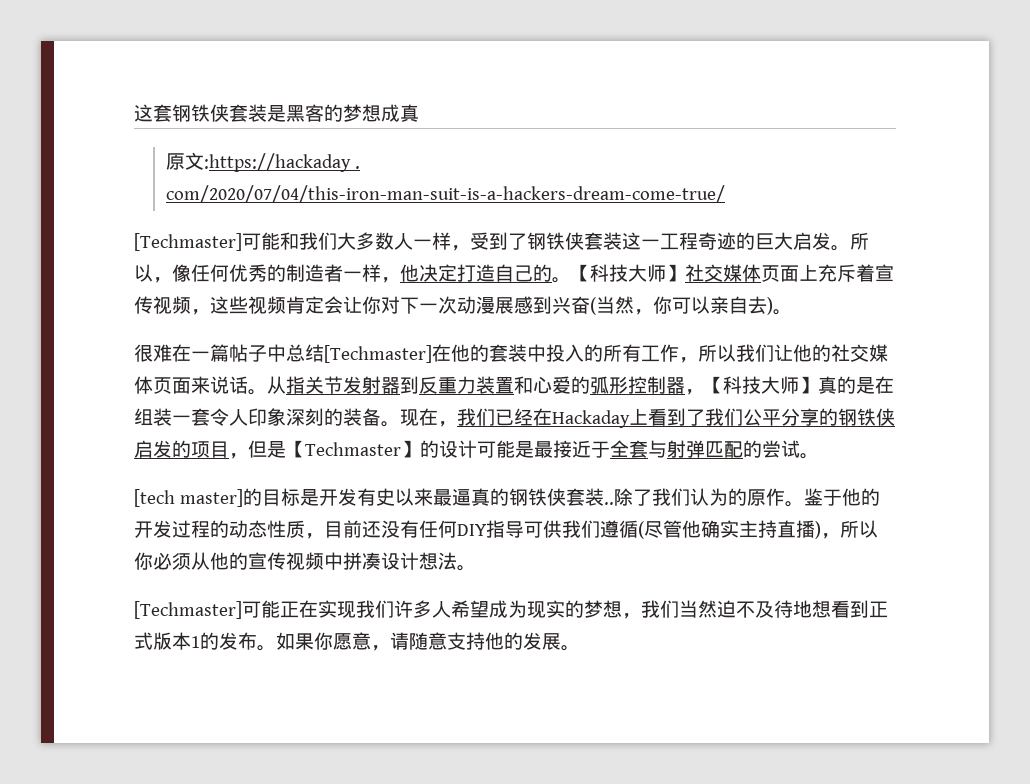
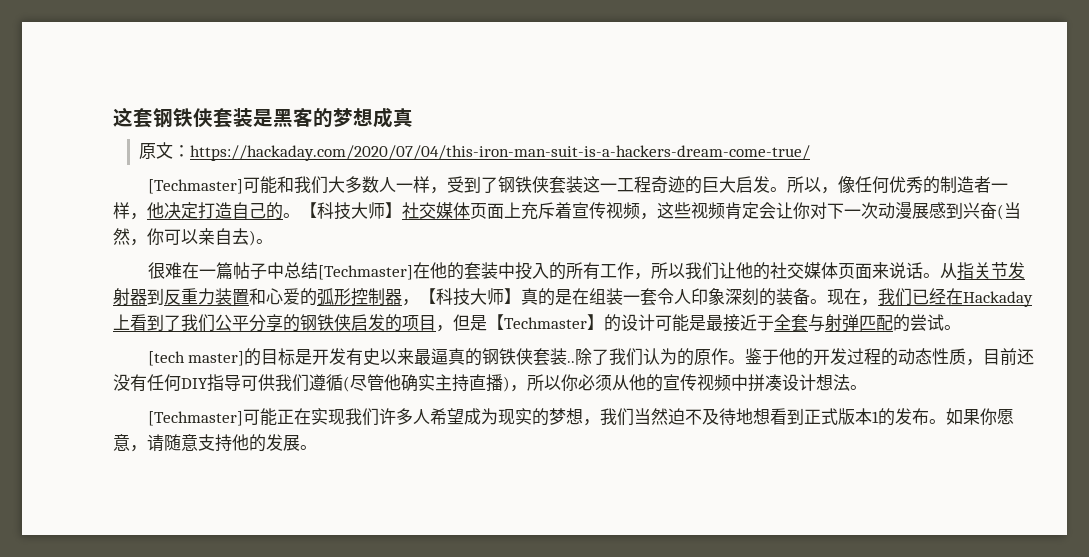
- 原文:https://hackaday . com/2020/07/04/this-iron-man-suit-is-a-hackers-dream-come-true/
+ 原文：https://hackaday.com/2020/07/04/this-iron-man-suit-is-a-hackers-dream-come-true/

